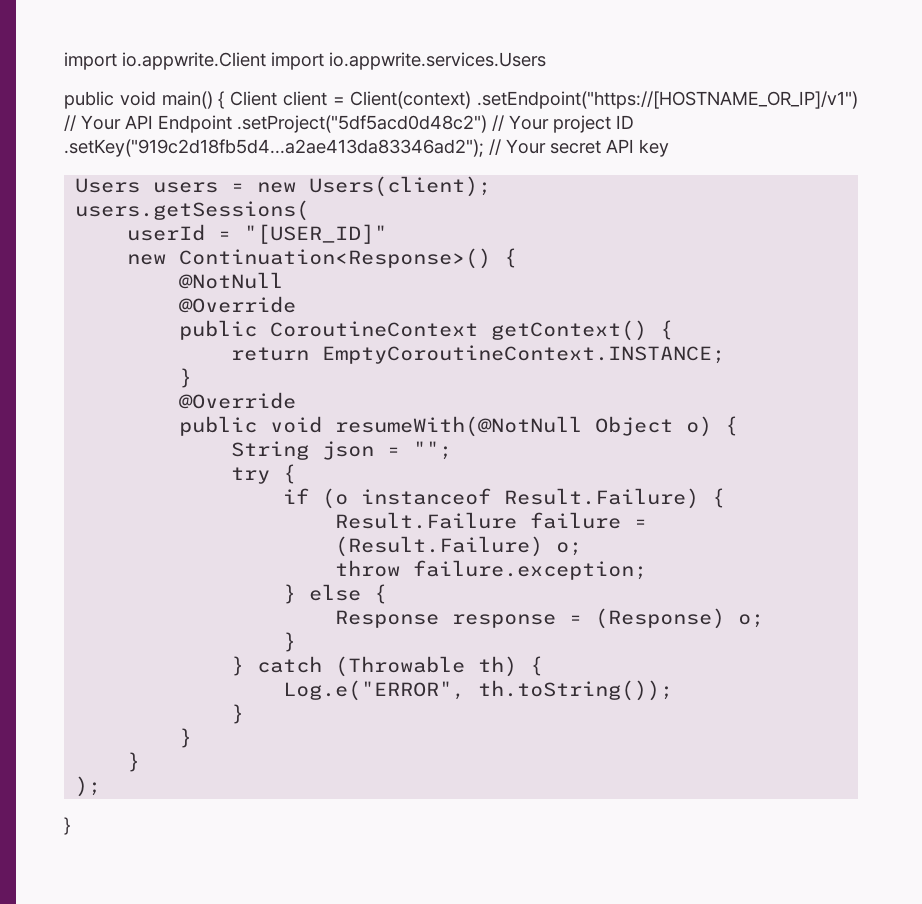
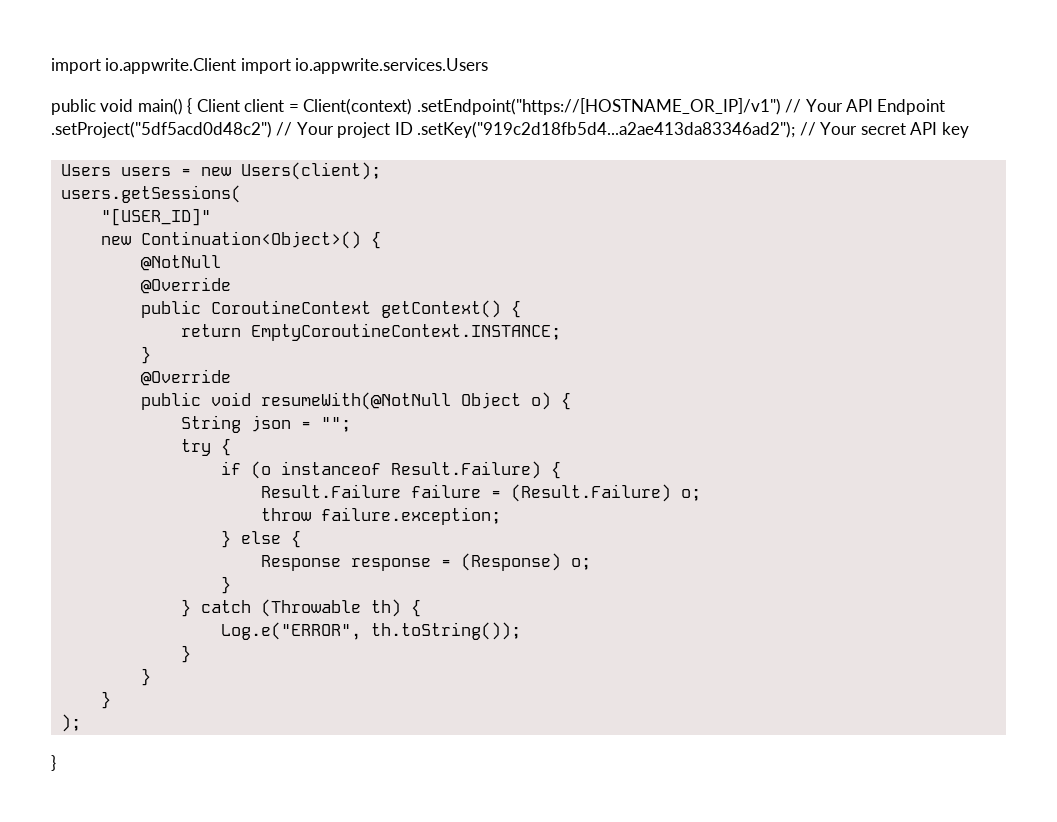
- userId = "[USER_ID]"
+ "[USER_ID]"
- new Continuation<Response>() {
+ new Continuation<Object>() {

